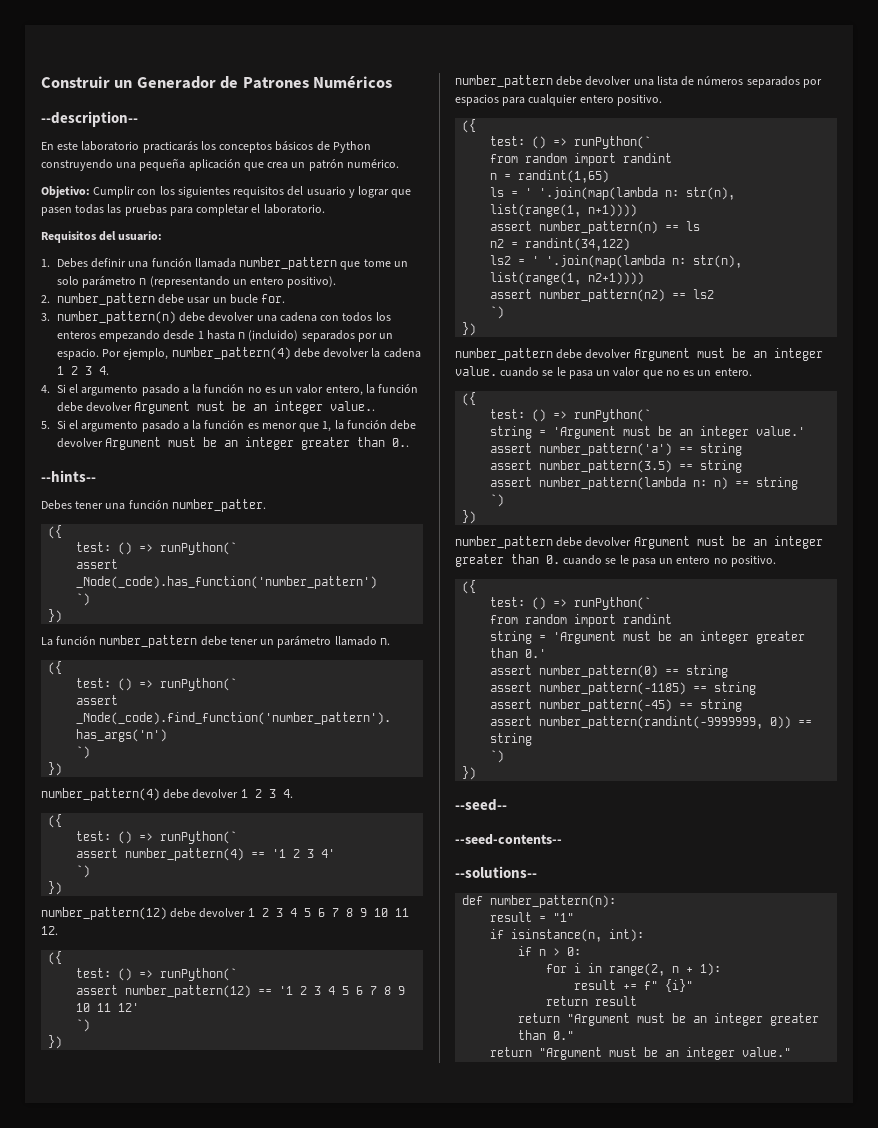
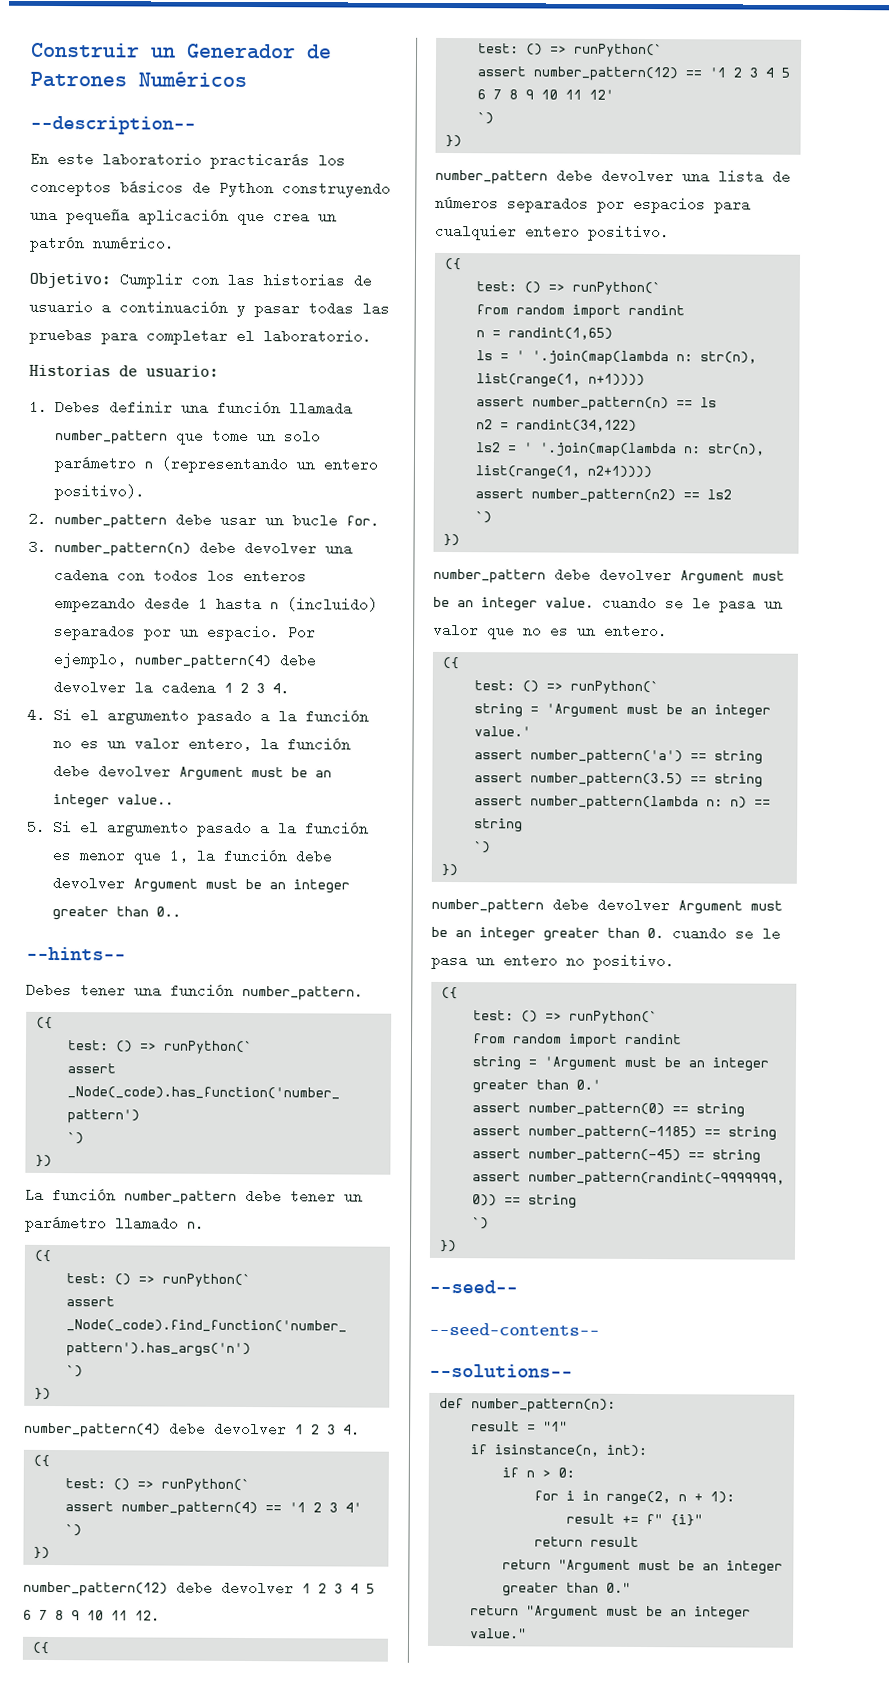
- Objetivo: Cumplir con los siguientes requisitos del usuario y lograr que pasen todas las pruebas para completar el laboratorio.
+ Objetivo: Cumplir con las historias de usuario a continuación y pasar todas las pruebas para completar el laboratorio.
- Requisitos del usuario:
+ Historias de usuario:
- Debes tener una función number_patter.
+ Debes tener una función number_pattern.

